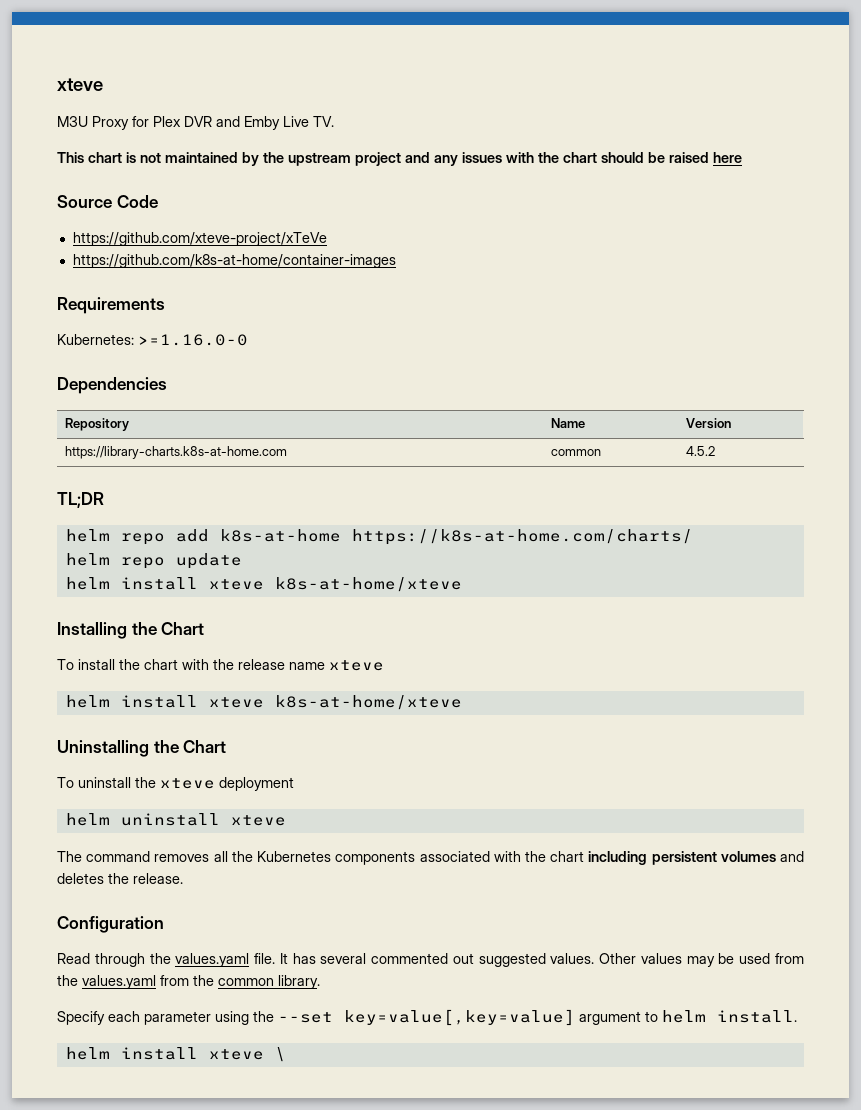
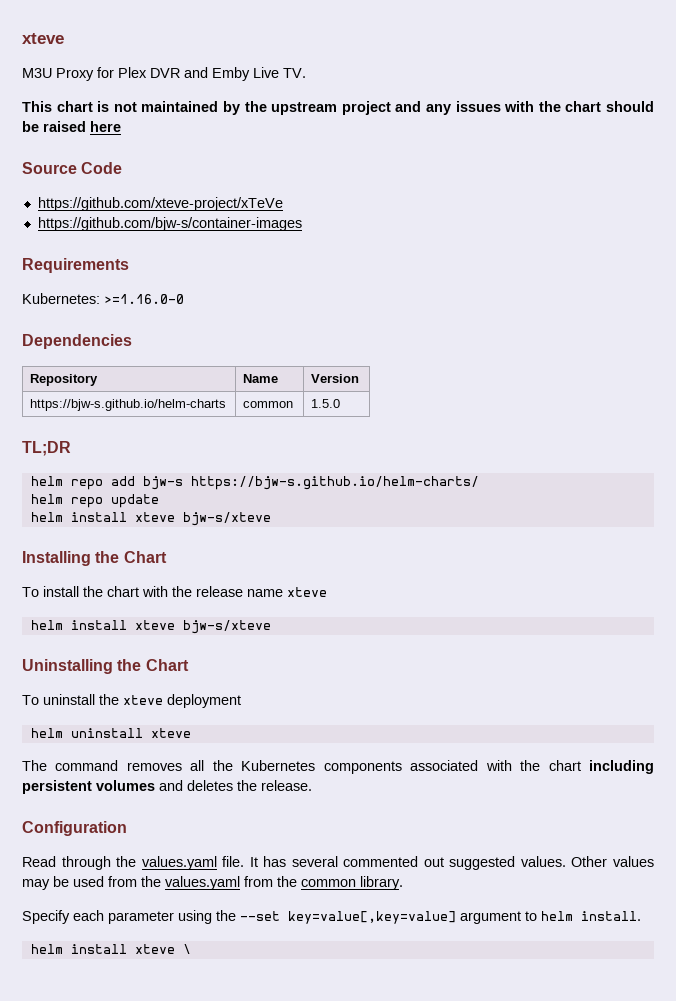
- https://github.com/k8s-at-home/container-images
+ https://github.com/bjw-s/container-images
- https://library-charts.k8s-at-home.com | common | 4.5.2
+ https://bjw-s.github.io/helm-charts | common | 1.5.0
- helm repo add k8s-at-home https://k8s-at-home.com/charts/
+ helm repo add bjw-s https://bjw-s.github.io/helm-charts/
  helm repo update
- helm install xteve k8s-at-home/xteve
+ helm install xteve bjw-s/xteve
  To install the chart with the release name xteve
- helm install xteve k8s-at-home/xteve
+ helm install xteve bjw-s/xteve

